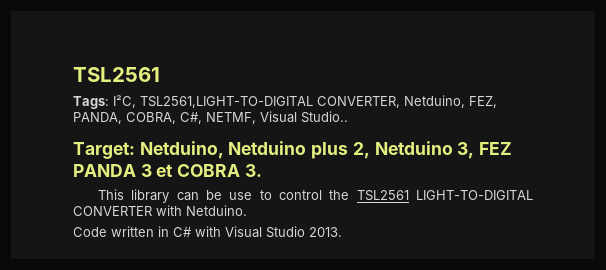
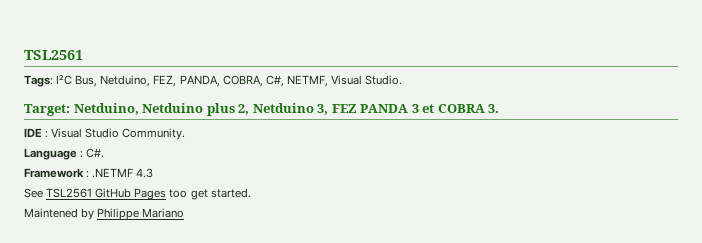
- Tags: I²C, TSL2561,LIGHT-TO-DIGITAL CONVERTER, Netduino, FEZ, PANDA, COBRA, C#, NETMF, Visual Studio..
+ Tags: I²C Bus, Netduino, FEZ, PANDA, COBRA, C#, NETMF, Visual Studio.
- This library can be use to control the TSL2561 LIGHT-TO-DIGITAL CONVERTER with Netduino.
- Code written in C# with Visual Studio 2013.
+ IDE : Visual Studio Community.
+ Language : C#.
+ Framework : .NETMF 4.3
+ See TSL2561 GitHub Pages too get started.
+ Maintened by Philippe Mariano

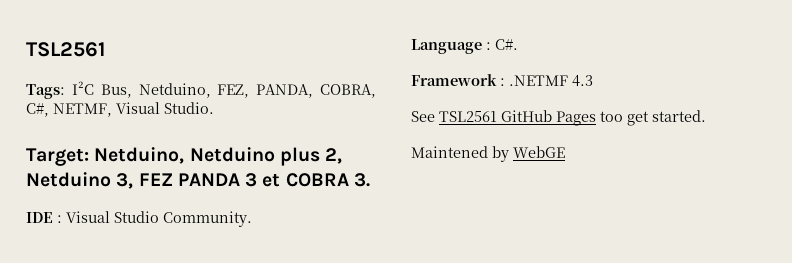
- Maintened by Philippe Mariano
+ Maintened by WebGE

